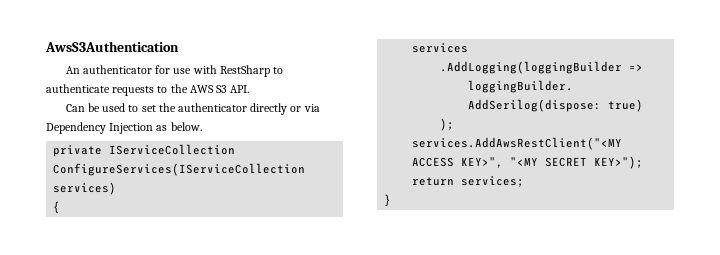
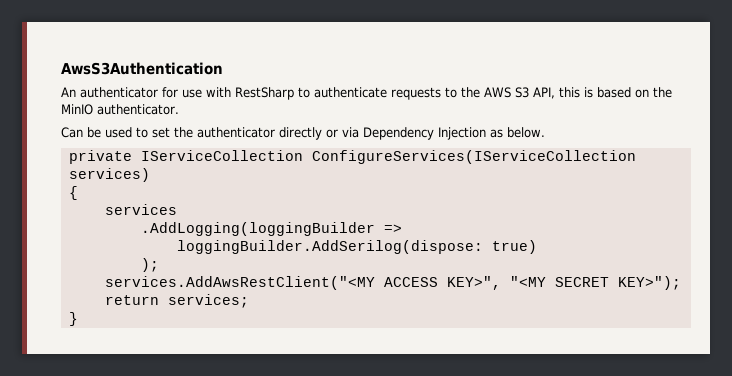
- An authenticator for use with RestSharp to authenticate requests to the AWS S3 API.
+ An authenticator for use with RestSharp to authenticate requests to the AWS S3 API, this is based on the MinIO authenticator.

